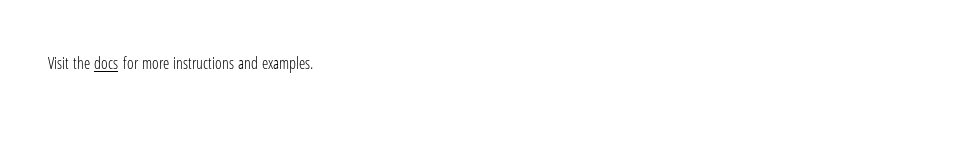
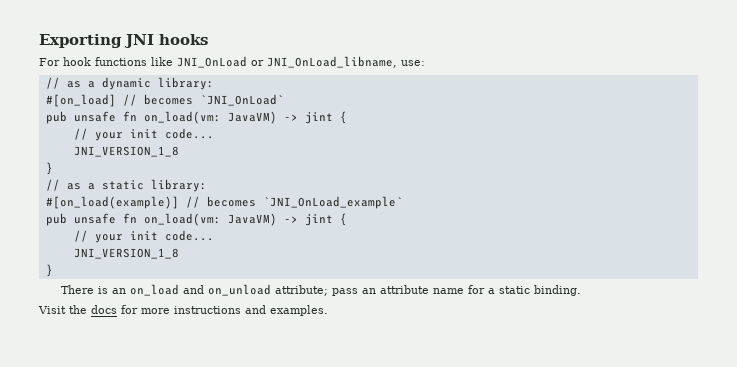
+ Exporting JNI hooks
+ For hook functions like JNI_OnLoad or JNI_OnLoad_libname, use:
+ // as a dynamic library:
+ #[on_load] // becomes `JNI_OnLoad`
+ pub unsafe fn on_load(vm: JavaVM) -> jint {
+ // your init code...
+ JNI_VERSION_1_8
+ }
+ // as a static library:
+ #[on_load(example)] // becomes `JNI_OnLoad_example`
+ pub unsafe fn on_load(vm: JavaVM) -> jint {
+ // your init code...
+ JNI_VERSION_1_8
+ }
+ There is an on_load and on_unload attribute; pass an attribute name for a static binding.

